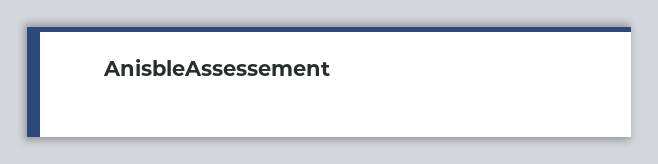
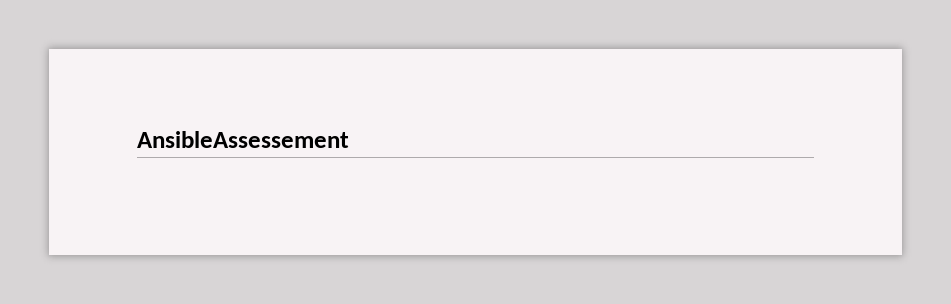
- AnisbleAssessement
+ AnsibleAssessement

